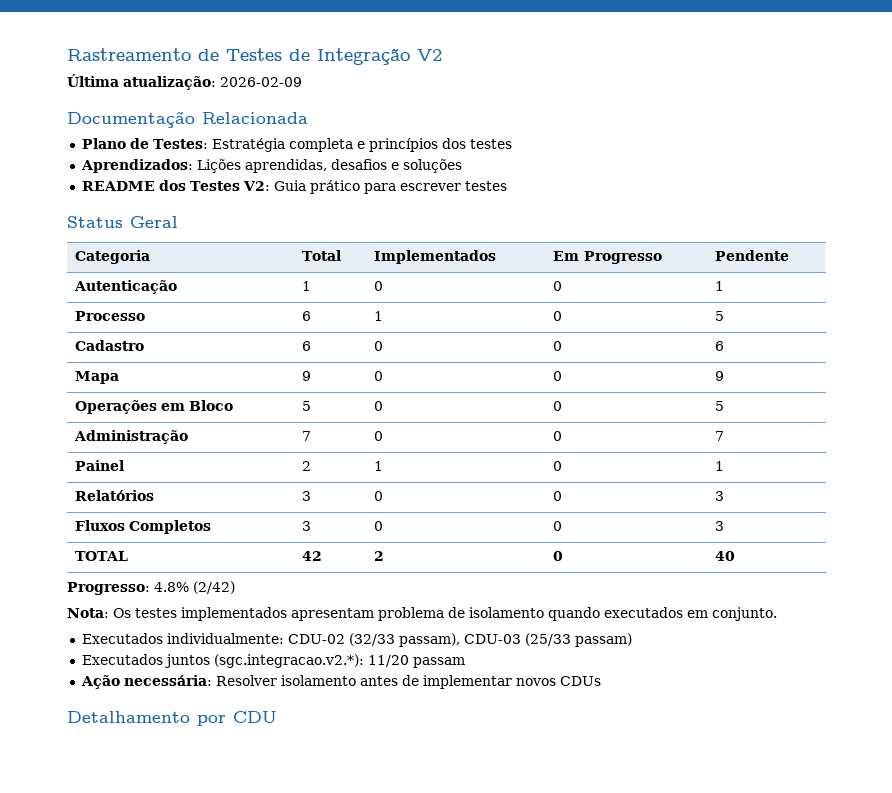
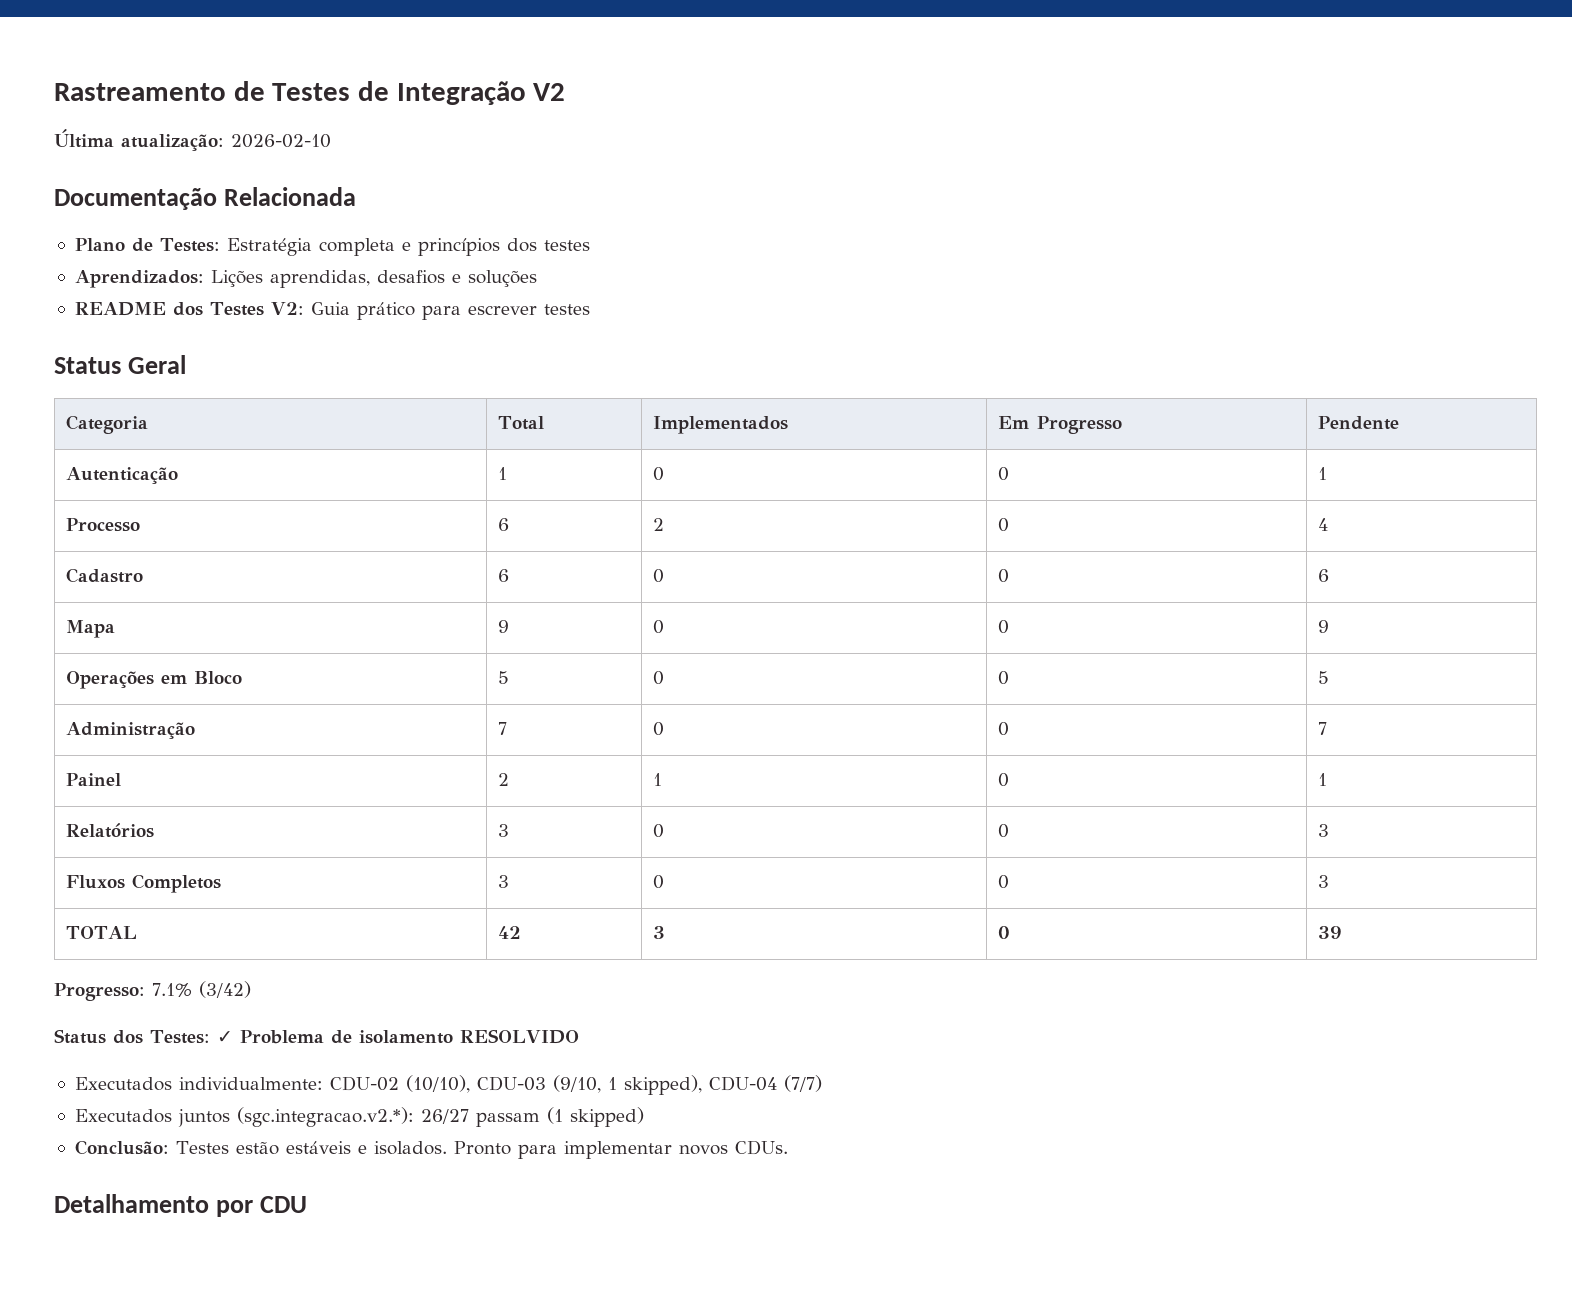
- Última atualização: 2026-02-09
+ Última atualização: 2026-02-10
- Processo | 6 | 1 | 0 | 5
+ Processo | 6 | 2 | 0 | 4
- TOTAL | 42 | 2 | 0 | 40
+ TOTAL | 42 | 3 | 0 | 39
- Progresso: 4.8% (2/42)
- Nota: Os testes implementados apresentam problema de isolamento quando executados em conjunto.
- Executados individualmente: CDU-02 (32/33 passam), CDU-03 (25/33 passam)
+ Progresso: 7.1% (3/42)
+ Status dos Testes: ✓ Problema de isolamento RESOLVIDO
+ Executados individualmente: CDU-02 (10/10), CDU-03 (9/10, 1 skipped), CDU-04 (7/7)
- Executados juntos (sgc.integracao.v2.*): 11/20 passam
- Ação necessária: Resolver isolamento antes de implementar novos CDUs
+ Executados juntos (sgc.integracao.v2.*): 26/27 passam (1 skipped)
+ Conclusão: Testes estão estáveis e isolados. Pronto para implementar novos CDUs.

